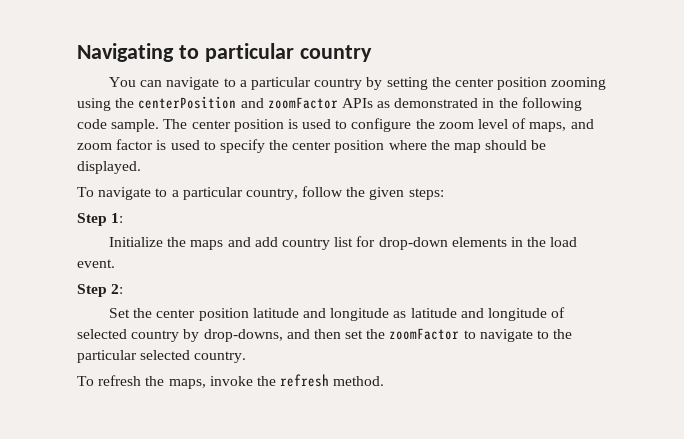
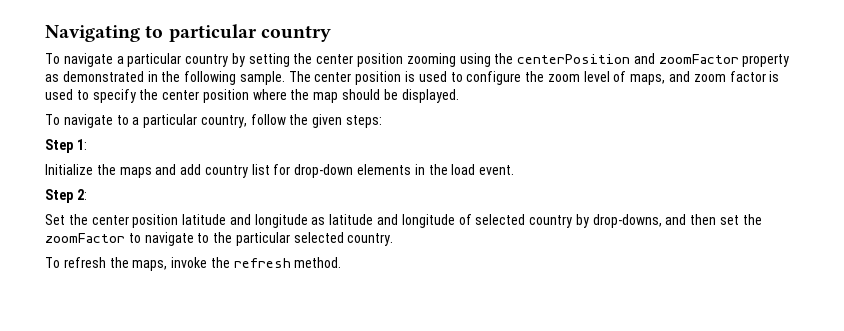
- You can navigate to a particular country by setting the center position zooming using the centerPosition and zoomFactor APIs as demonstrated in the following code sample.
+ To navigate a particular country by setting the center position zooming using the centerPosition and zoomFactor property as demonstrated in the following sample.

